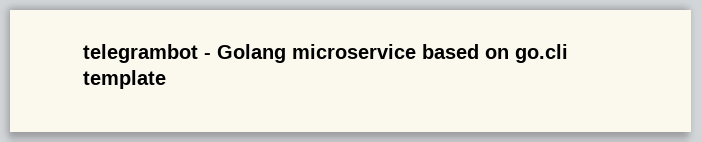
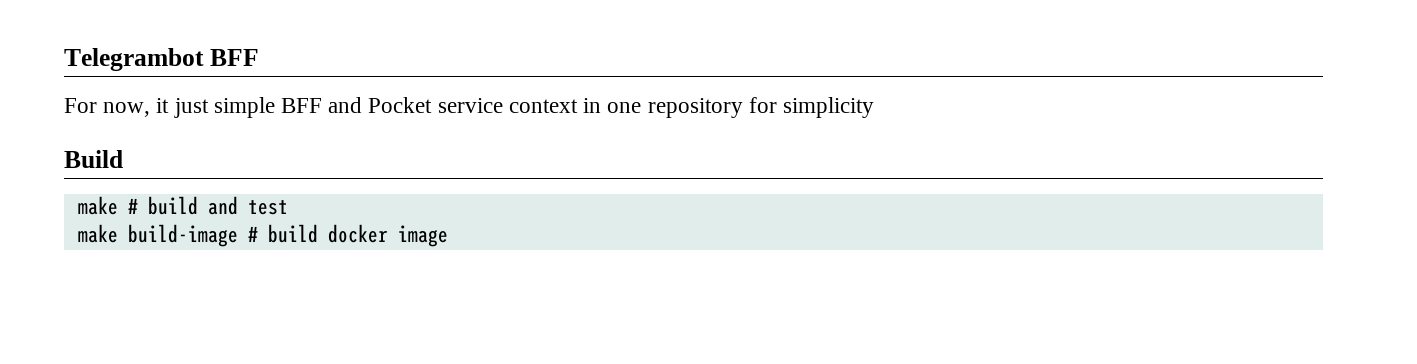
- telegrambot - Golang microservice based on go.cli template
+ Telegrambot BFF
+ For now, it just simple BFF and Pocket service context in one repository for simplicity
+ Build
+ make # build and test
+ make build-image # build docker image

